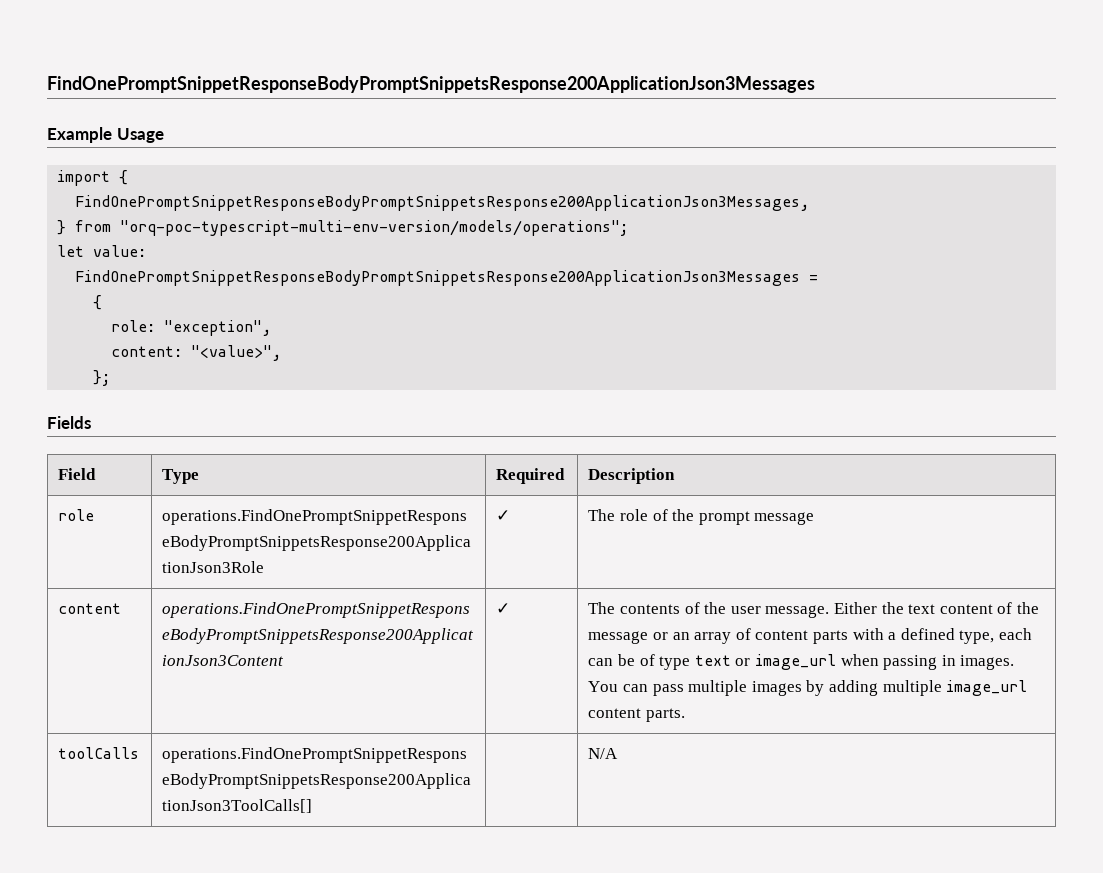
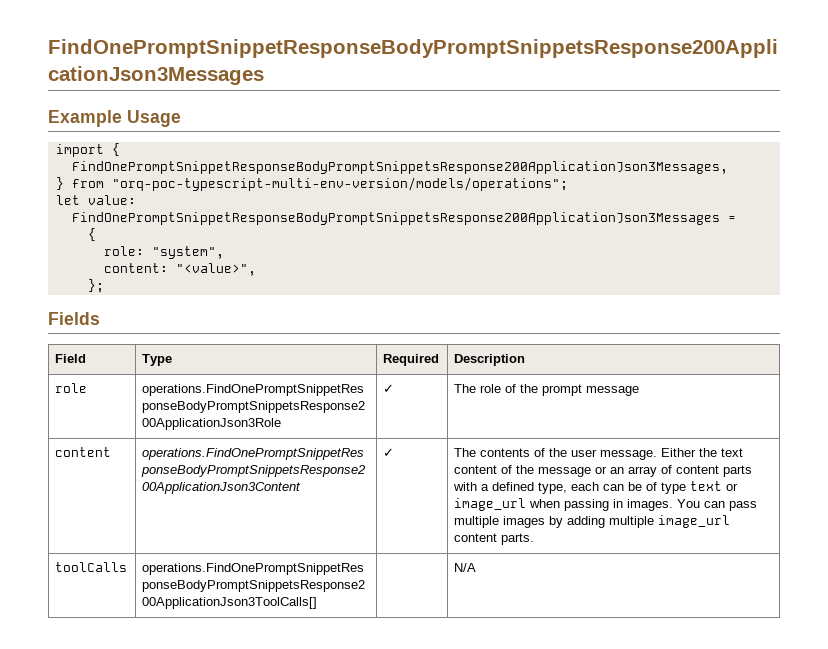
- role: "exception",
+ role: "system",

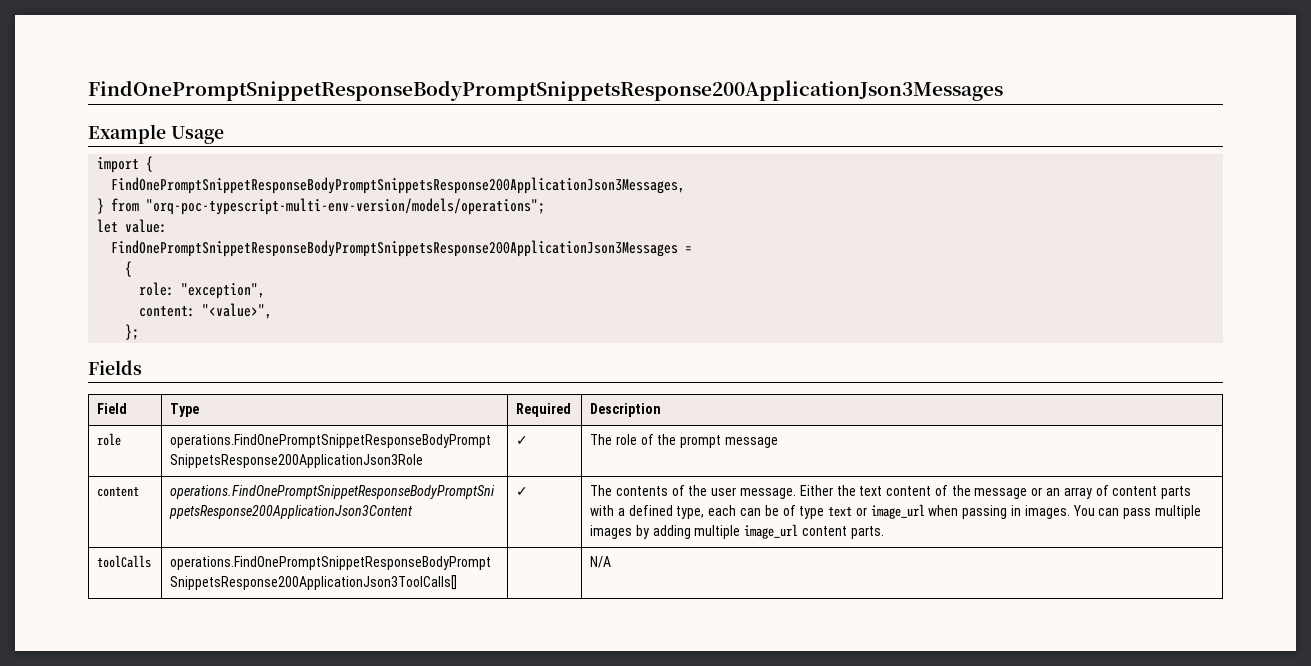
- role: "system",
+ role: "exception",

